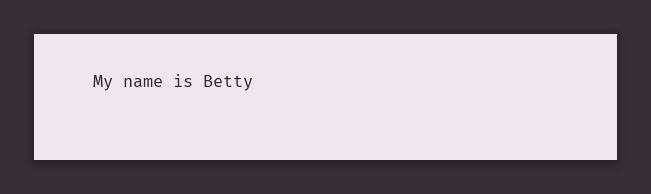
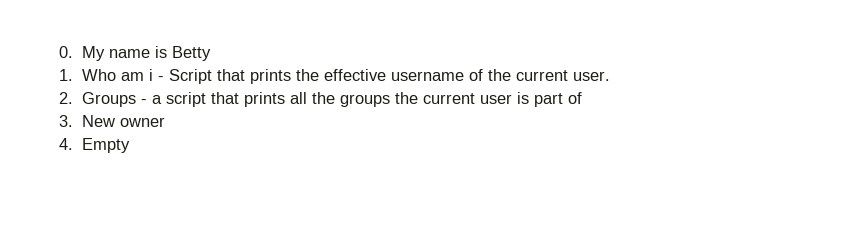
- My name is Betty
+ 0. My name is Betty
+ 1. Who am i - Script that prints the effective username of the current user.
+ 2. Groups - a script that prints all the groups the current user is part of
+ 3. New owner
+ 4. Empty

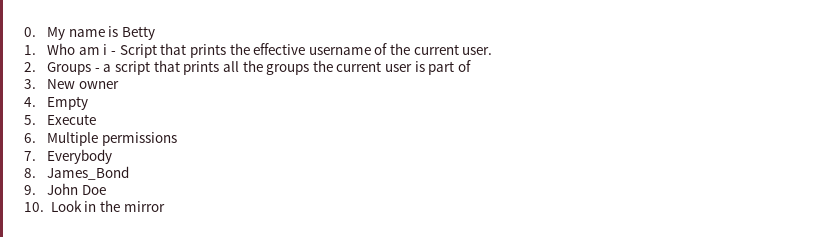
+ 5. Execute
+ 6. Multiple permissions
+ 7. Everybody
+ 8. James_Bond
+ 9. John Doe
+ 10. Look in the mirror

